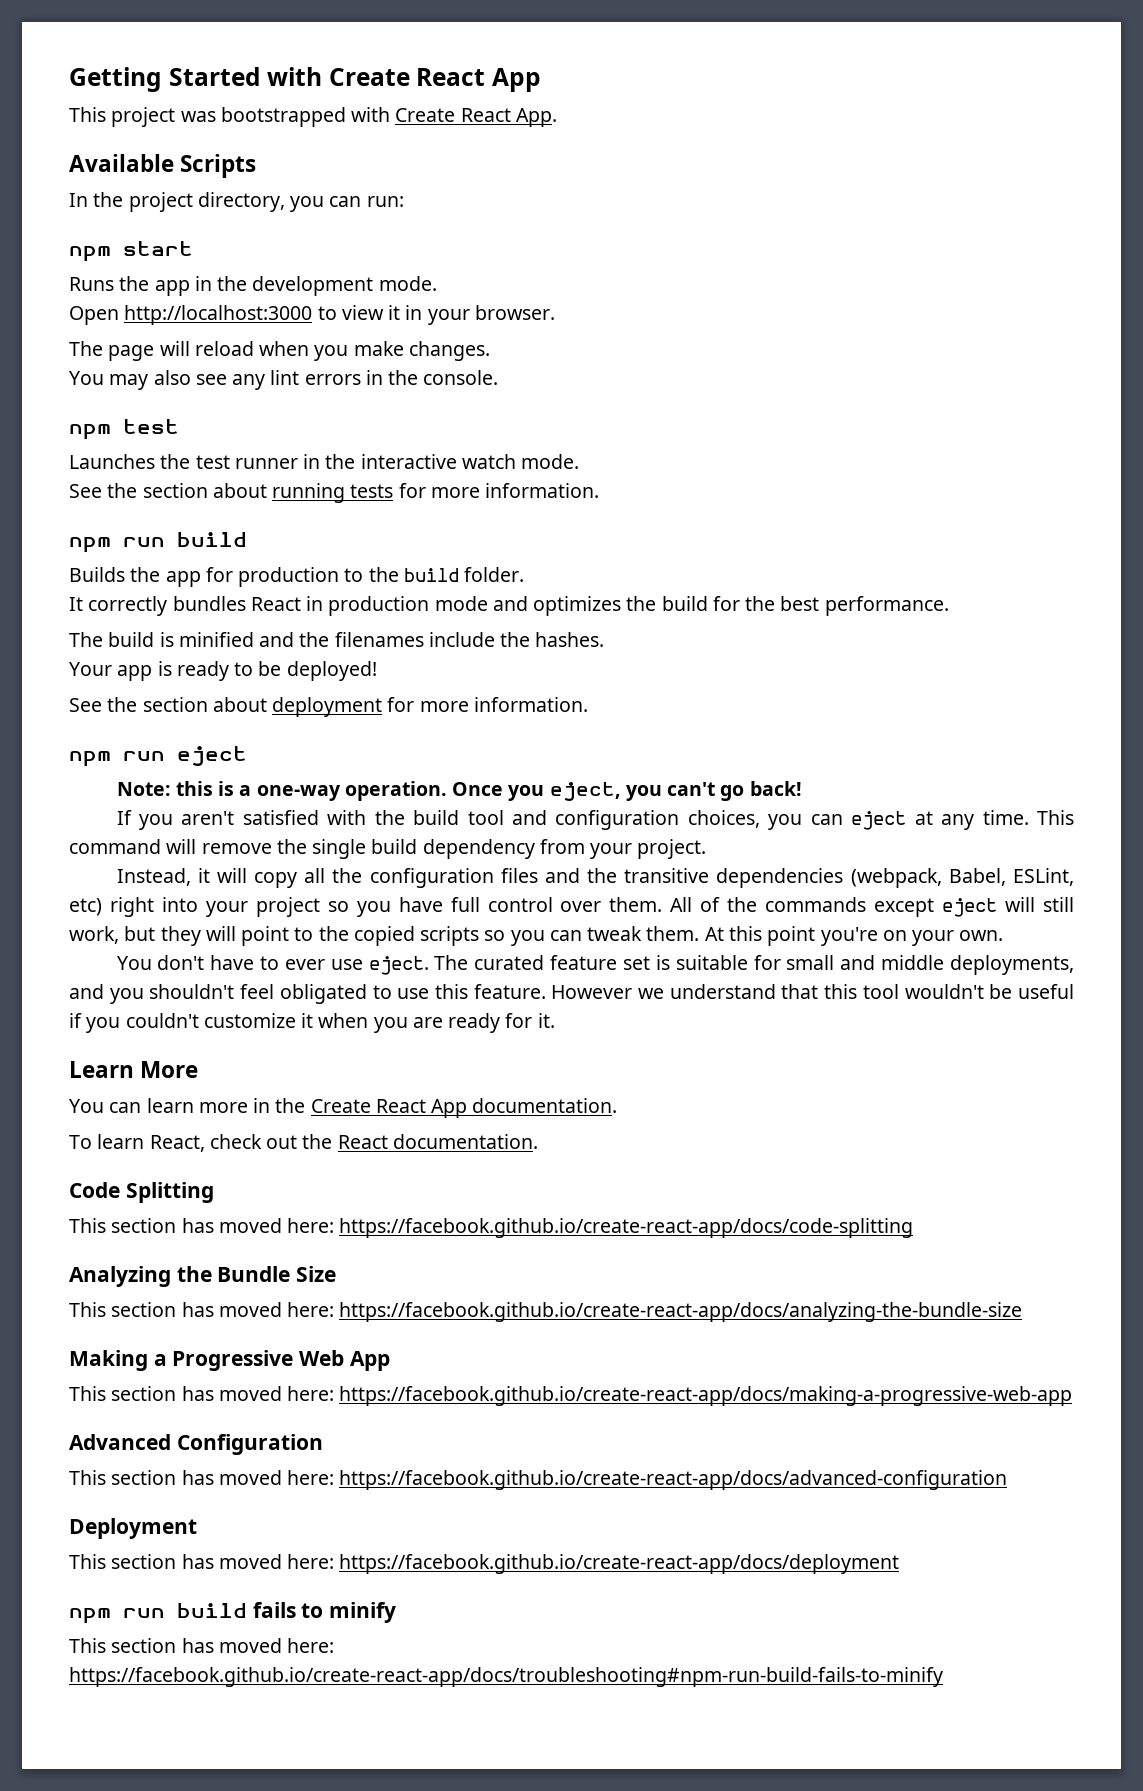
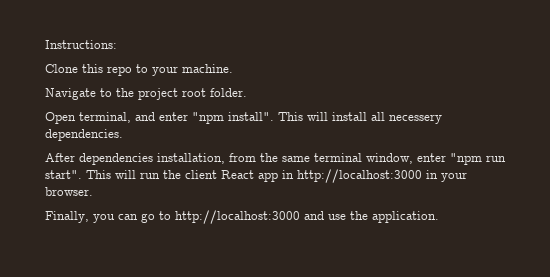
- Getting Started with Create React App
- This project was bootstrapped with Create React App.
- Available Scripts
- In the project directory, you can run:
- npm start
- Runs the app in the development mode.
- Open http://localhost:3000 to view it in your browser.
- The page will reload when you make changes.
- You may also see any lint errors in the console.
- npm test
- Launches the test runner in the interactive watch mode.
- See the section about running tests for more information.
- npm run build
- Builds the app for production to the build folder.
- It correctly bundles React in production mode and optimizes the build for the best performance.
- The build is minified and the filenames include the hashes.
- Your app is ready to be deployed!
- See the section about deployment for more information.
- npm run eject
- Note: this is a one-way operation. Once you eject, you can't go back!
- If you aren't satisfied with the build tool and configuration choices, you can eject at any time. This command will remove the single build dependency from your project.
- Instead, it will copy all the configuration files and the transitive dependencies (webpack, Babel, ESLint, etc) right into your project so you have full control over them. All of the commands except eject will still work, but they will point to the copied scripts so you can tweak them. At this point you're on your own.
- You don't have to ever use eject. The curated feature set is suitable for small and middle deployments, and you shouldn't feel obligated to use this feature. However we understand that this tool wouldn't be useful if you couldn't customize it when you are ready for it.
- Learn More
- You can learn more in the Create React App documentation.
- To learn React, check out the React documentation.
- Code Splitting
- This section has moved here: https://facebook.github.io/create-react-app/docs/code-splitting
- Analyzing the Bundle Size
- This section has moved here: https://facebook.github.io/create-react-app/docs/analyzing-the-bundle-size
- Making a Progressive Web App
- This section has moved here: https://facebook.github.io/create-react-app/docs/making-a-progressive-web-app
- Advanced Configuration
- This section has moved here: https://facebook.github.io/create-react-app/docs/advanced-configuration
- Deployment
- This section has moved here: https://facebook.github.io/create-react-app/docs/deployment
- npm run build fails to minify
- This section has moved here: https://facebook.github.io/create-react-app/docs/troubleshooting#npm-run-build-fails-to-minify
+ Instructions:
+ Clone this repo to your machine.
+ Navigate to the project root folder.
+ Open terminal, and enter "npm install". This will install all necessery dependencies.
+ After dependencies installation, from the same terminal window, enter "npm run start". This will run the client React app in http://localhost:3000 in your browser.
+ Finally, you can go to http://localhost:3000 and use the application.

